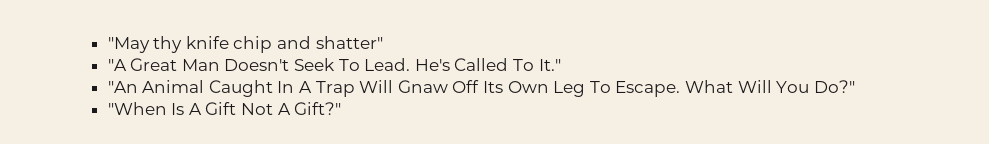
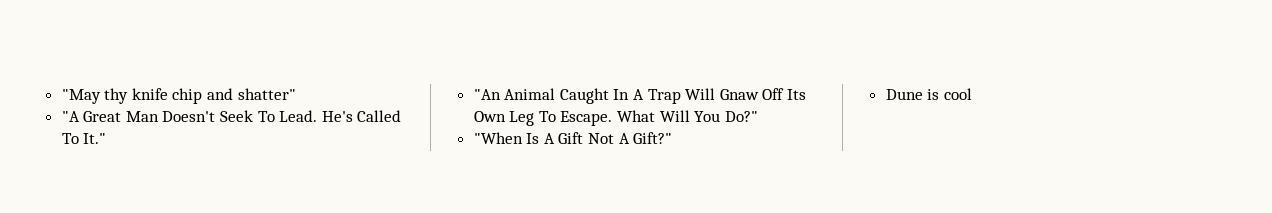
+ Dune is cool

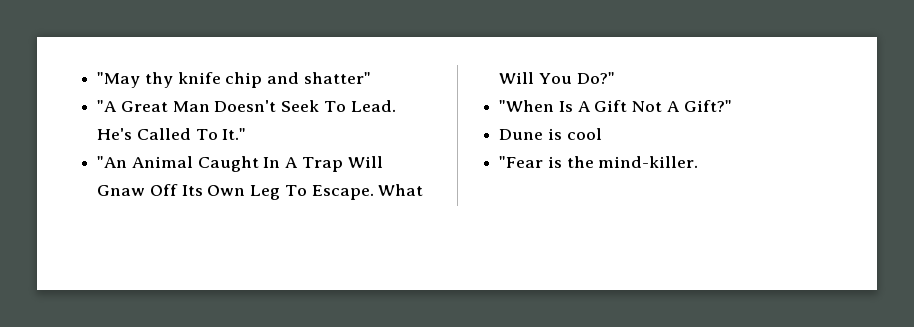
+ "Fear is the mind-killer.

